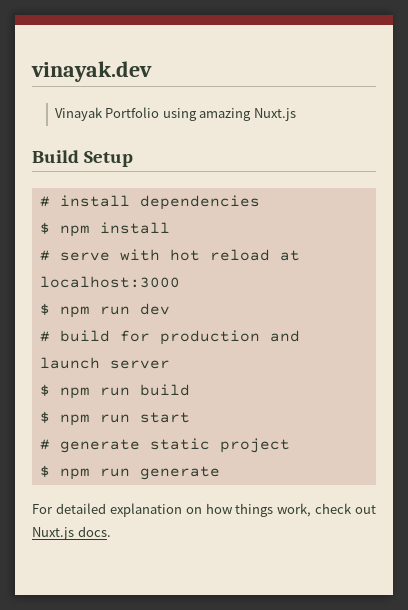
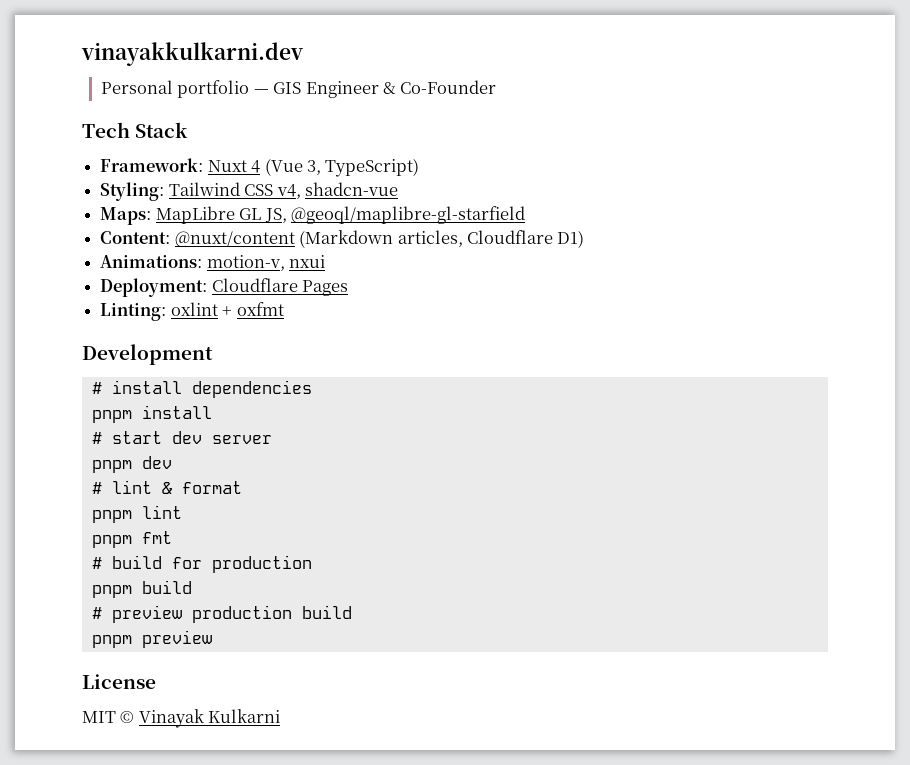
- vinayak.dev
- Vinayak Portfolio using amazing Nuxt.js
- Build Setup
+ vinayakkulkarni.dev
+ Personal portfolio — GIS Engineer & Co-Founder
+ Tech Stack
+ Framework: Nuxt 4 (Vue 3, TypeScript)
+ Styling: Tailwind CSS v4, shadcn-vue
+ Maps: MapLibre GL JS, @geoql/maplibre-gl-starfield
+ Content: @nuxt/content (Markdown articles, Cloudflare D1)
+ Animations: motion-v, nxui
+ Deployment: Cloudflare Pages
+ Linting: oxlint + oxfmt
+ Development
- $ npm install
+ pnpm install
- # serve with hot reload at localhost:3000
- $ npm run dev
- # build for production and launch server
- $ npm run build
- $ npm run start
- # generate static project
- $ npm run generate
- For detailed explanation on how things work, check out Nuxt.js docs.
+ # start dev server
+ pnpm dev
+ # lint & format
+ pnpm lint
+ pnpm fmt
+ # build for production
+ pnpm build
+ # preview production build
+ pnpm preview
+ License
+ MIT © Vinayak Kulkarni

